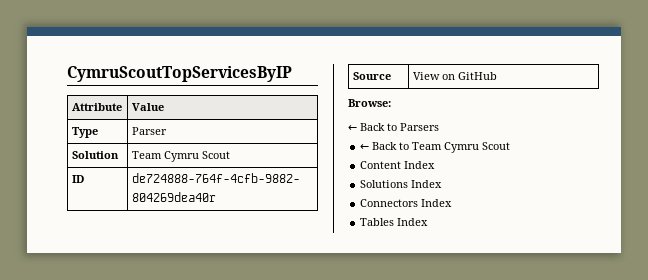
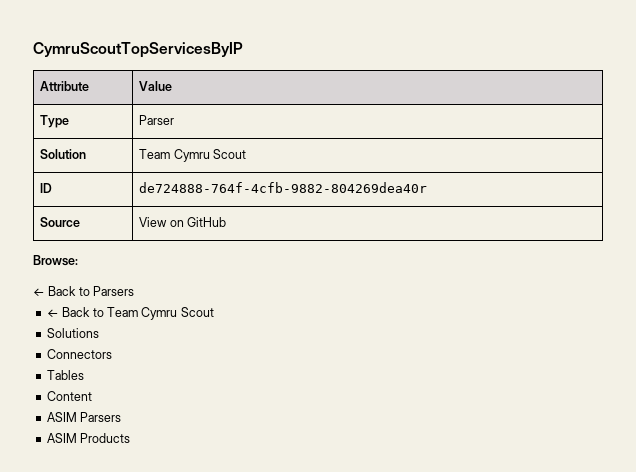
- Content Index
- Solutions Index
+ Solutions
- Connectors Index
+ Connectors
- Tables Index
+ Tables
+ Content
+ ASIM Parsers
+ ASIM Products

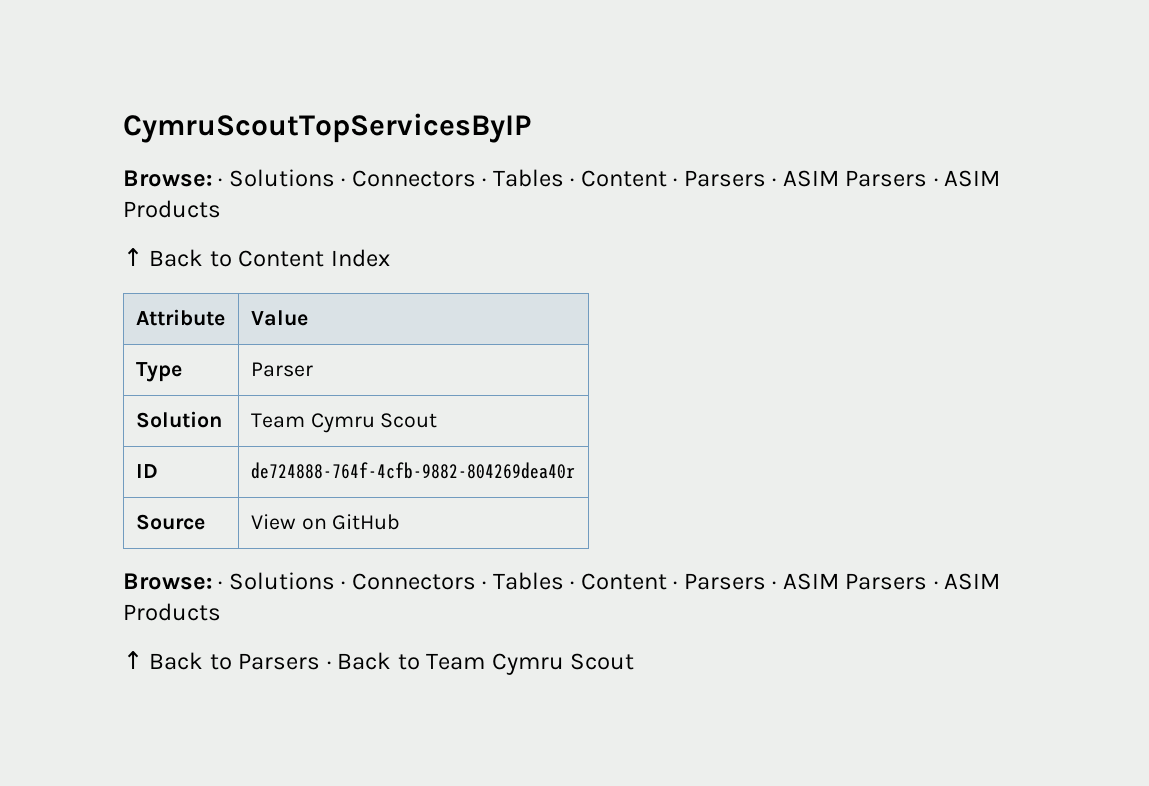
  CymruScoutTopServicesByIP
+ Browse: · Solutions · Connectors · Tables · Content · Parsers · ASIM Parsers · ASIM Products
+ ↑ Back to Content Index
  Source | View on GitHub
- Browse:
- ← Back to Parsers
- ← Back to Team Cymru Scout
+ Browse: · Solutions · Connectors · Tables · Content · Parsers · ASIM Parsers · ASIM Products
+ ↑ Back to Parsers · Back to Team Cymru Scout
- Solutions
- Connectors
- Tables
- Content
- ASIM Parsers
- ASIM Products

